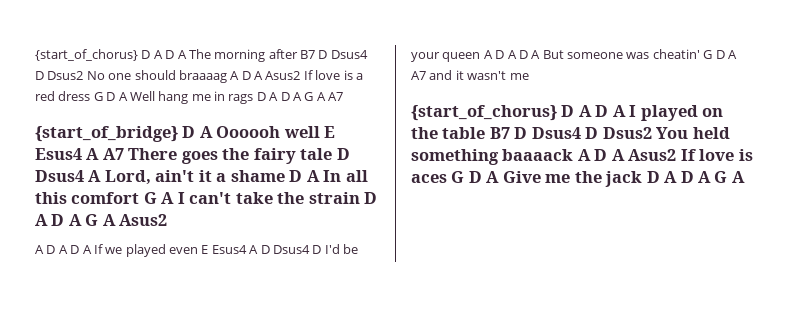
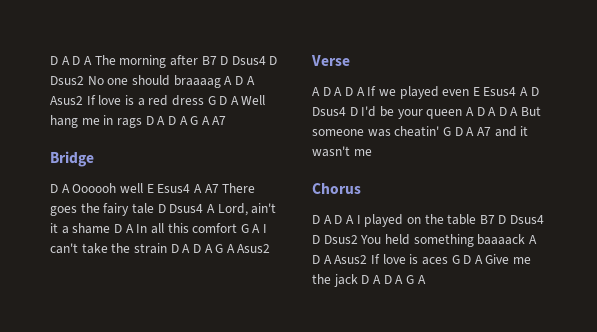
- {start_of_chorus} D A D A The morning after B7 D Dsus4 D Dsus2 No one should braaaag A D A Asus2 If love is a red dress G D A Well hang me in rags D A D A G A A7
+ D A D A The morning after B7 D Dsus4 D Dsus2 No one should braaaag A D A Asus2 If love is a red dress G D A Well hang me in rags D A D A G A A7
- {start_of_bridge} D A Oooooh well E Esus4 A A7 There goes the fairy tale D Dsus4 A Lord, ain't it a shame D A In all this comfort G A I can't take the strain D A D A G A Asus2
+ Bridge
+ D A Oooooh well E Esus4 A A7 There goes the fairy tale D Dsus4 A Lord, ain't it a shame D A In all this comfort G A I can't take the strain D A D A G A Asus2
+ Verse
- {start_of_chorus} D A D A I played on the table B7 D Dsus4 D Dsus2 You held something baaaack A D A Asus2 If love is aces G D A Give me the jack D A D A G A
+ Chorus
+ D A D A I played on the table B7 D Dsus4 D Dsus2 You held something baaaack A D A Asus2 If love is aces G D A Give me the jack D A D A G A

